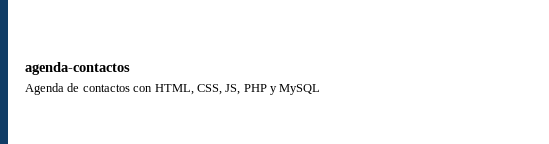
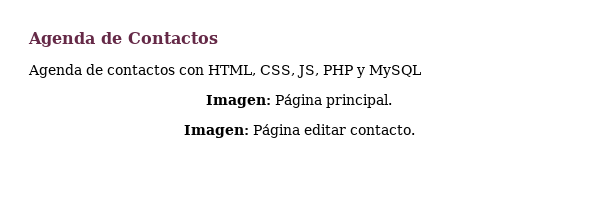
- agenda-contactos
+ Agenda de Contactos
+ Imagen: Página principal.
+ Imagen: Página editar contacto.

